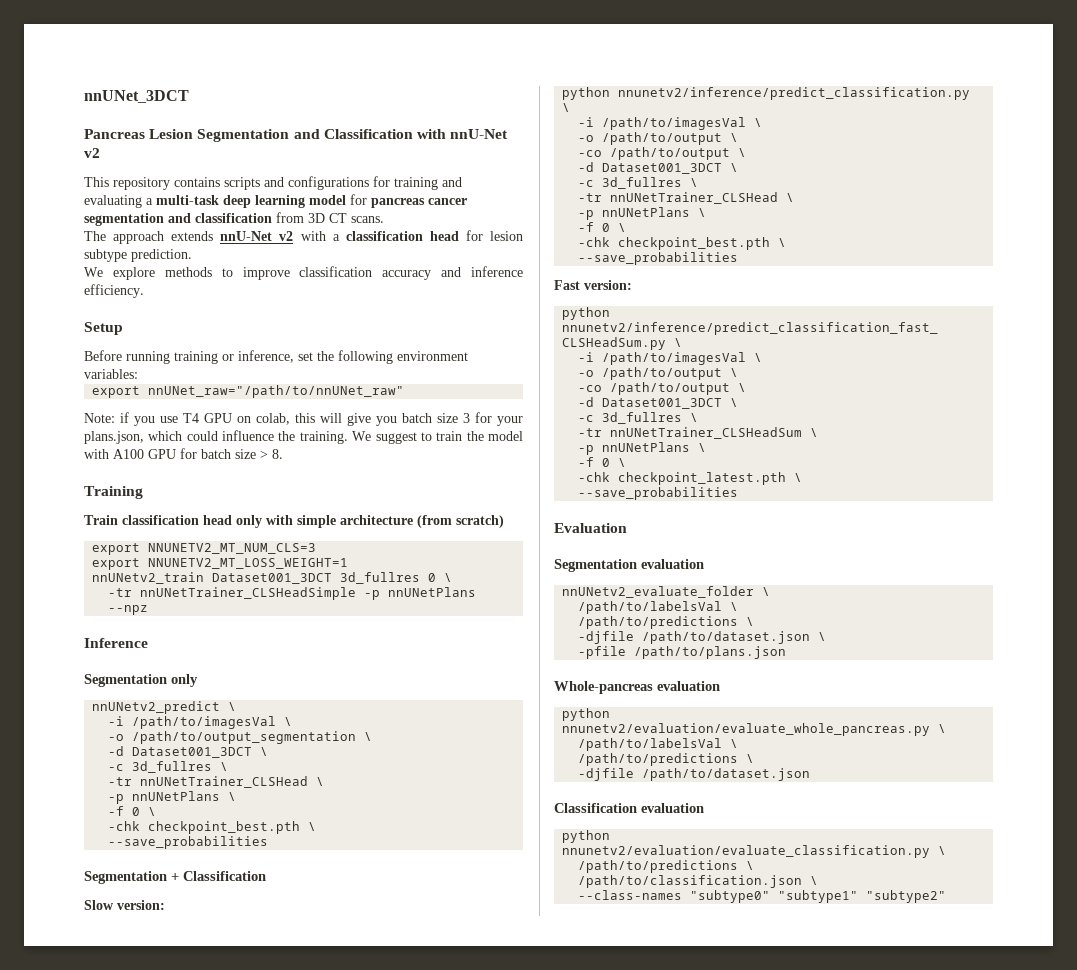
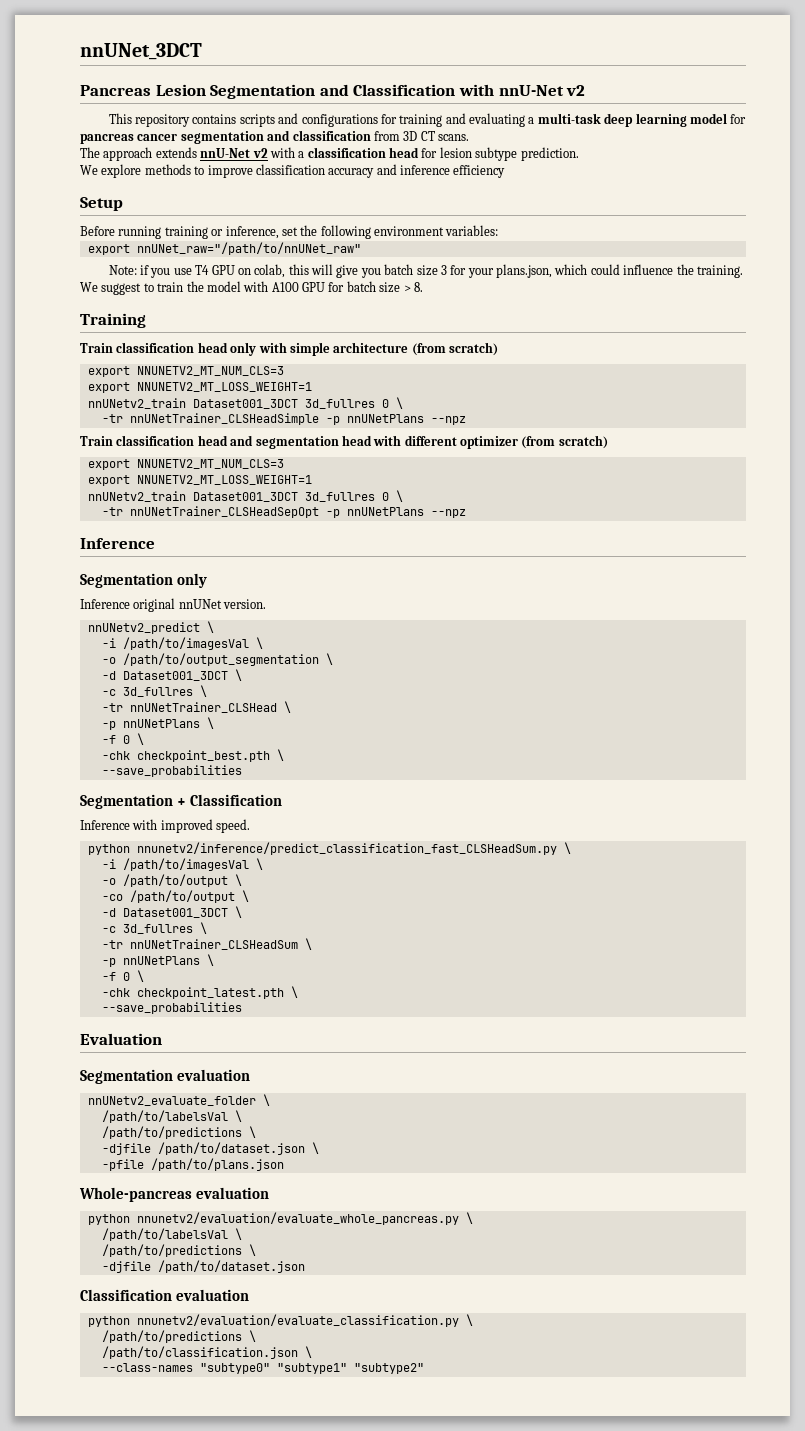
- We explore methods to improve classification accuracy and inference efficiency.
+ We explore methods to improve classification accuracy and inference efficiency
+ Train classification head and segmentation head with different optimizer (from scratch)
+ export NNUNETV2_MT_NUM_CLS=3
+ export NNUNETV2_MT_LOSS_WEIGHT=1
+ nnUNetv2_train Dataset001_3DCT 3d_fullres 0 \
+ -tr nnUNetTrainer_CLSHeadSepOpt -p nnUNetPlans --npz
+ Inference original nnUNet version.
- Slow version:
- python nnunetv2/inference/predict_classification.py \
- -i /path/to/imagesVal \
- -o /path/to/output \
- -co /path/to/output \
- -d Dataset001_3DCT \
- -c 3d_fullres \
- -tr nnUNetTrainer_CLSHead \
- -p nnUNetPlans \
- -f 0 \
- -chk checkpoint_best.pth \
- --save_probabilities
- Fast version:
+ Inference with improved speed.

